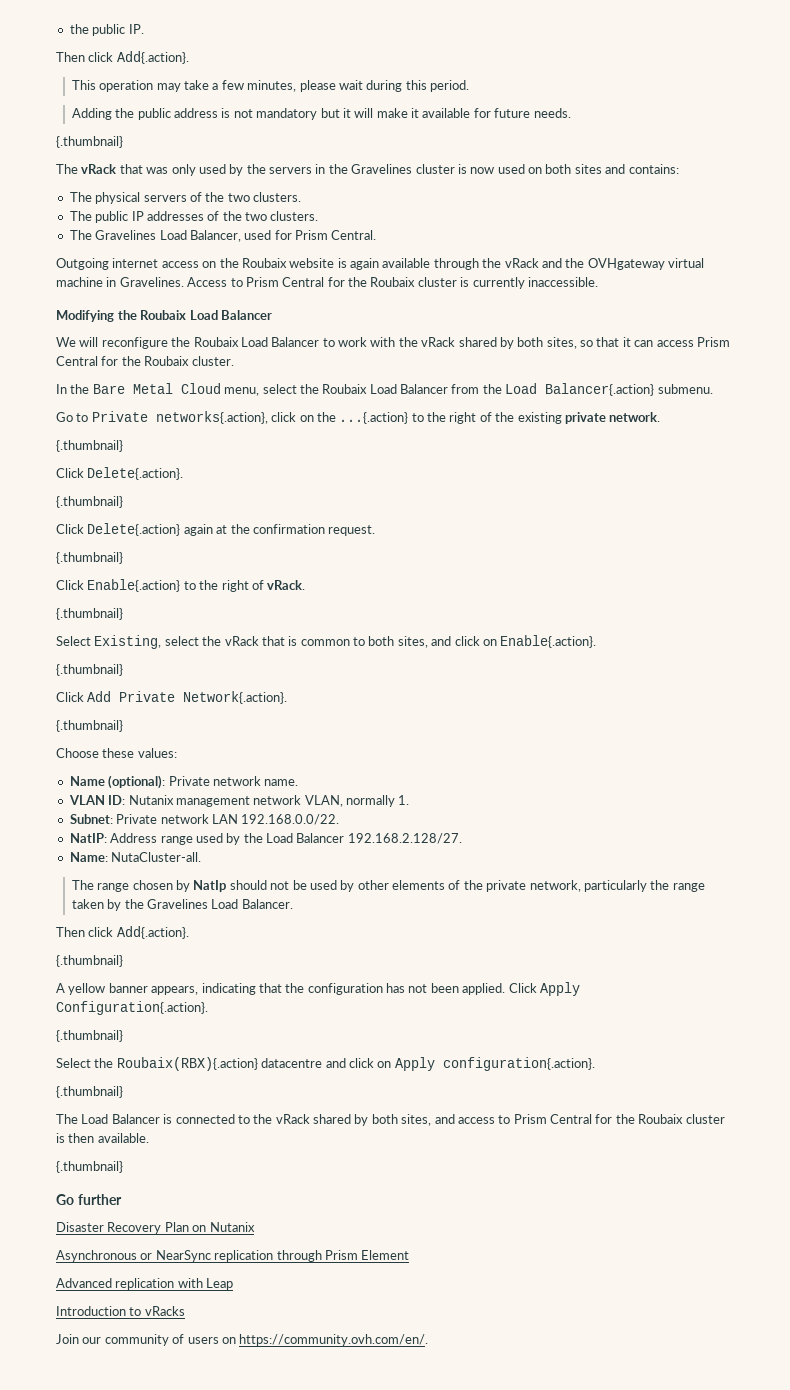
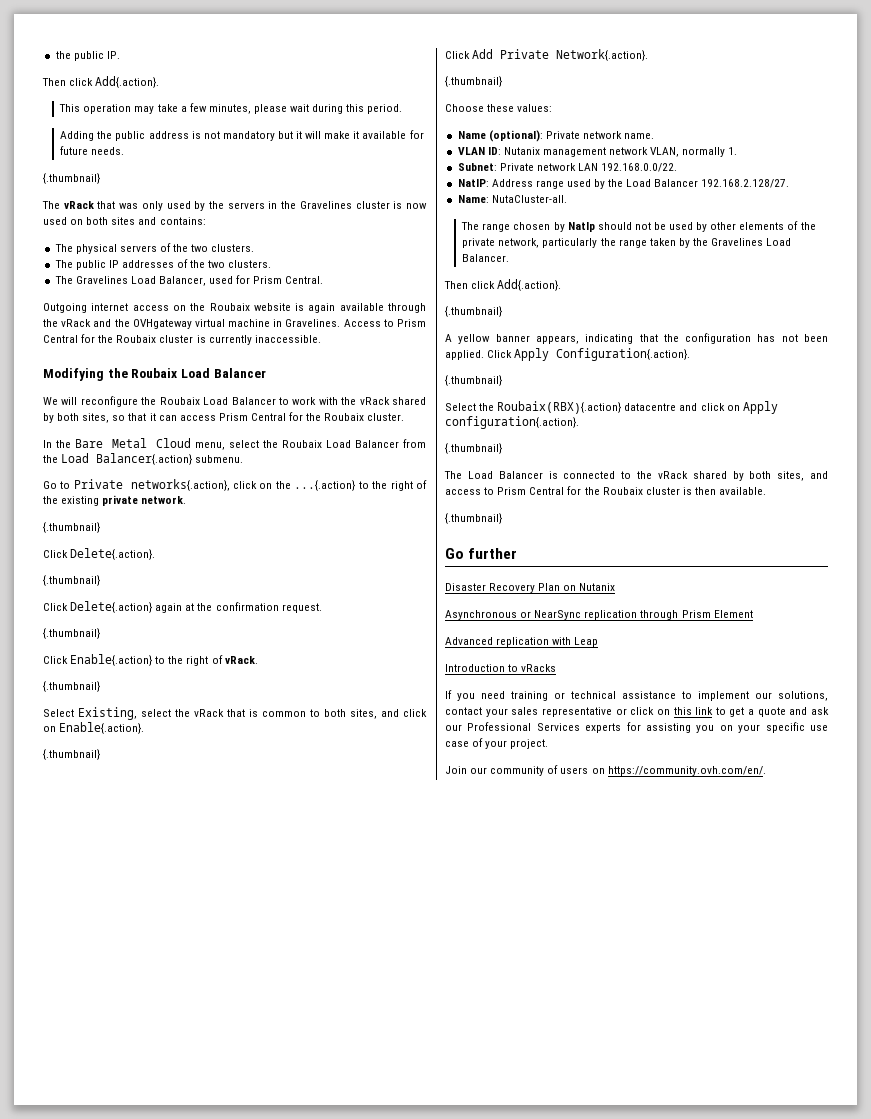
+ If you need training or technical assistance to implement our solutions, contact your sales representative or click on this link to get a quote and ask our Professional Services experts for assisting you on your specific use case of your project.

